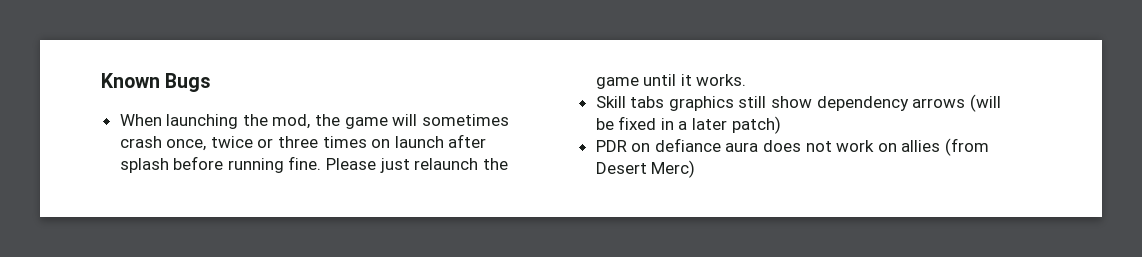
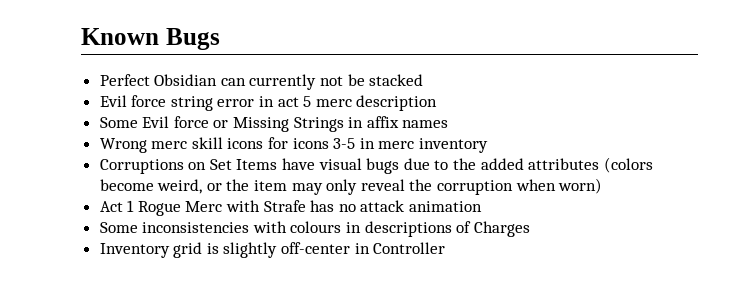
- When launching the mod, the game will sometimes crash once, twice or three times on launch after splash before running fine. Please just relaunch the game until it works.
- Skill tabs graphics still show dependency arrows (will be fixed in a later patch)
- PDR on defiance aura does not work on allies (from Desert Merc)
+ Perfect Obsidian can currently not be stacked
+ Evil force string error in act 5 merc description
+ Some Evil force or Missing Strings in affix names
+ Wrong merc skill icons for icons 3-5 in merc inventory
+ Corruptions on Set Items have visual bugs due to the added attributes (colors become weird, or the item may only reveal the corruption when worn)
+ Act 1 Rogue Merc with Strafe has no attack animation
+ Some inconsistencies with colours in descriptions of Charges
+ Inventory grid is slightly off-center in Controller

